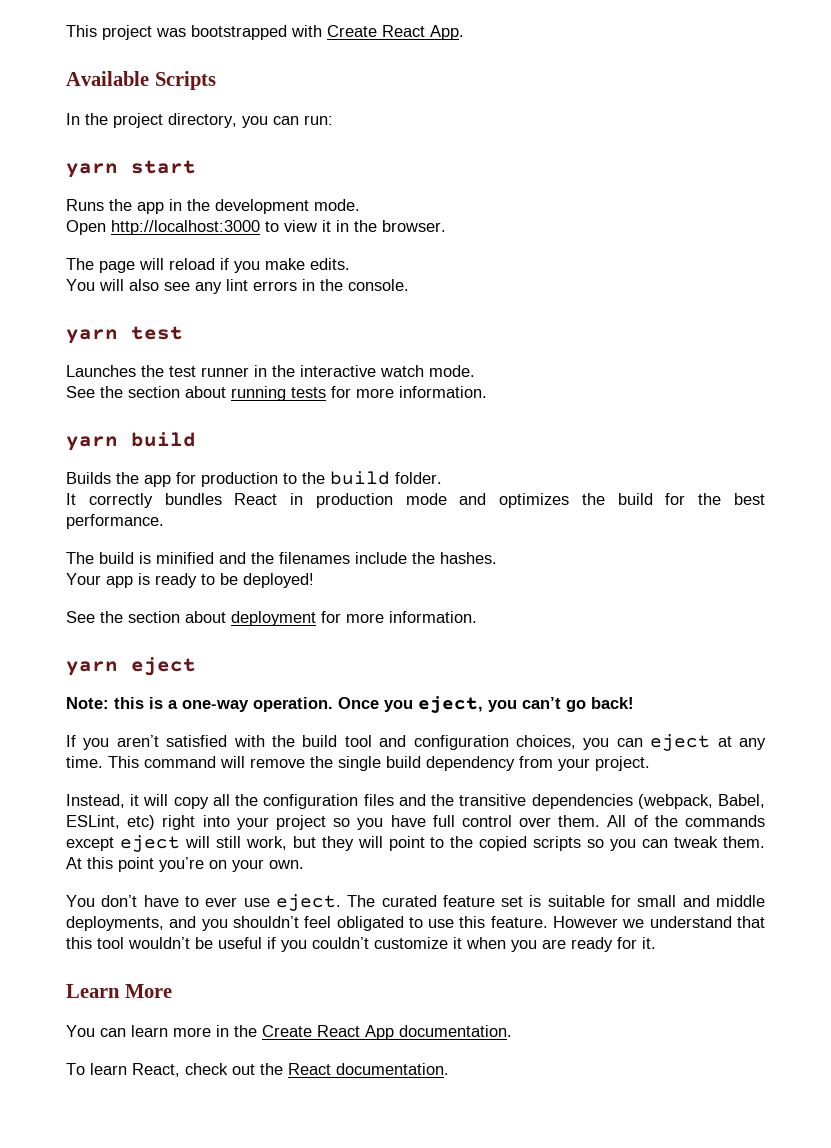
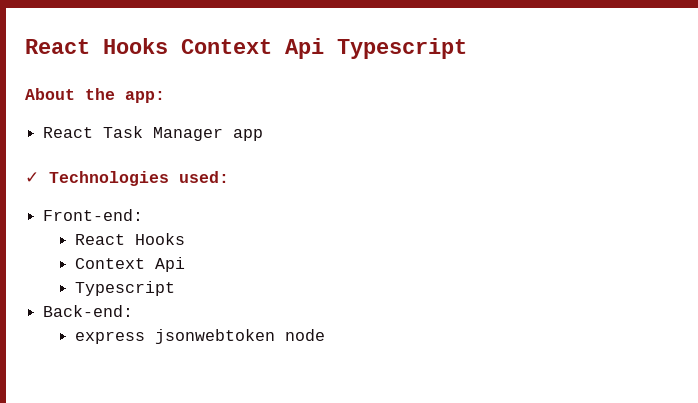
- This project was bootstrapped with Create React App.
- Available Scripts
- In the project directory, you can run:
- yarn start
- Runs the app in the development mode.
- Open http://localhost:3000 to view it in the browser.
- The page will reload if you make edits.
- You will also see any lint errors in the console.
- yarn test
- Launches the test runner in the interactive watch mode.
- See the section about running tests for more information.
- yarn build
- Builds the app for production to the build folder.
- It correctly bundles React in production mode and optimizes the build for the best performance.
- The build is minified and the filenames include the hashes.
- Your app is ready to be deployed!
- See the section about deployment for more information.
- yarn eject
- Note: this is a one-way operation. Once you eject, you can’t go back!
- If you aren’t satisfied with the build tool and configuration choices, you can eject at any time. This command will remove the single build dependency from your project.
- Instead, it will copy all the configuration files and the transitive dependencies (webpack, Babel, ESLint, etc) right into your project so you have full control over them. All of the commands except eject will still work, but they will point to the copied scripts so you can tweak them. At this point you’re on your own.
- You don’t have to ever use eject. The curated feature set is suitable for small and middle deployments, and you shouldn’t feel obligated to use this feature. However we understand that this tool wouldn’t be useful if you couldn’t customize it when you are ready for it.
- Learn More
- You can learn more in the Create React App documentation.
- To learn React, check out the React documentation.
+ React Hooks Context Api Typescript
+ About the app:
+ React Task Manager app
+ ✓ Technologies used:
+ Front-end:
+ React Hooks
+ Context Api
+ Typescript
+ Back-end:
+ express jsonwebtoken node

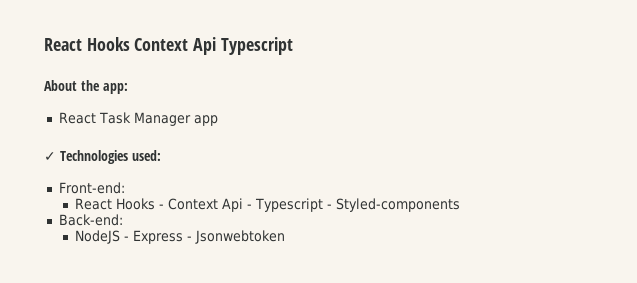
  Front-end:
- React Hooks
- Context Api
- Typescript
+ React Hooks - Context Api - Typescript - Styled-components
- express jsonwebtoken node
+ NodeJS - Express - Jsonwebtoken

